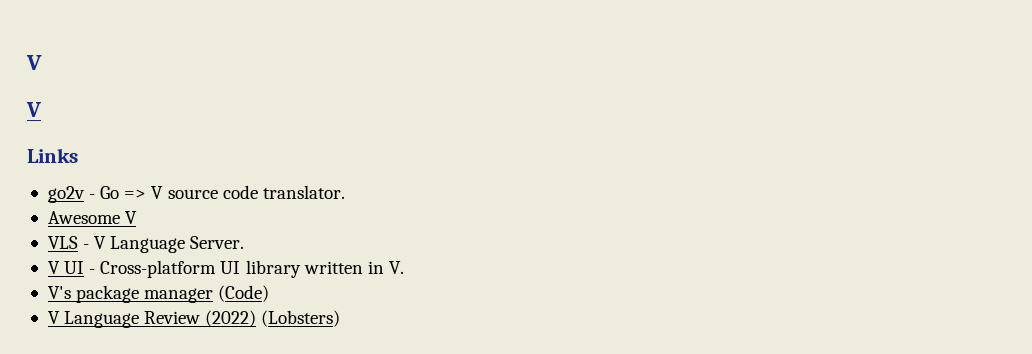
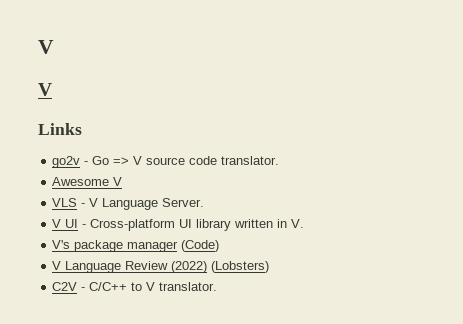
+ C2V - C/C++ to V translator.

